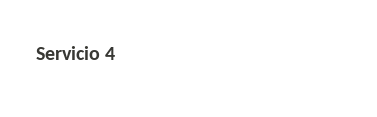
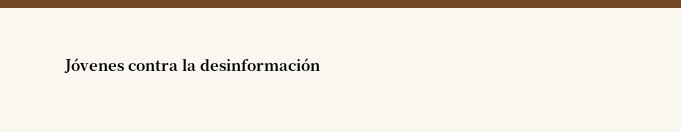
- Servicio 4
+ Jóvenes contra la desinformación

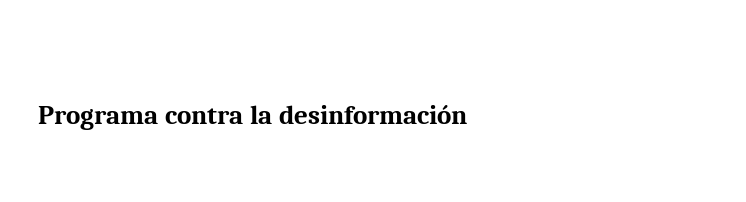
- Jóvenes contra la desinformación
+ Programa contra la desinformación

